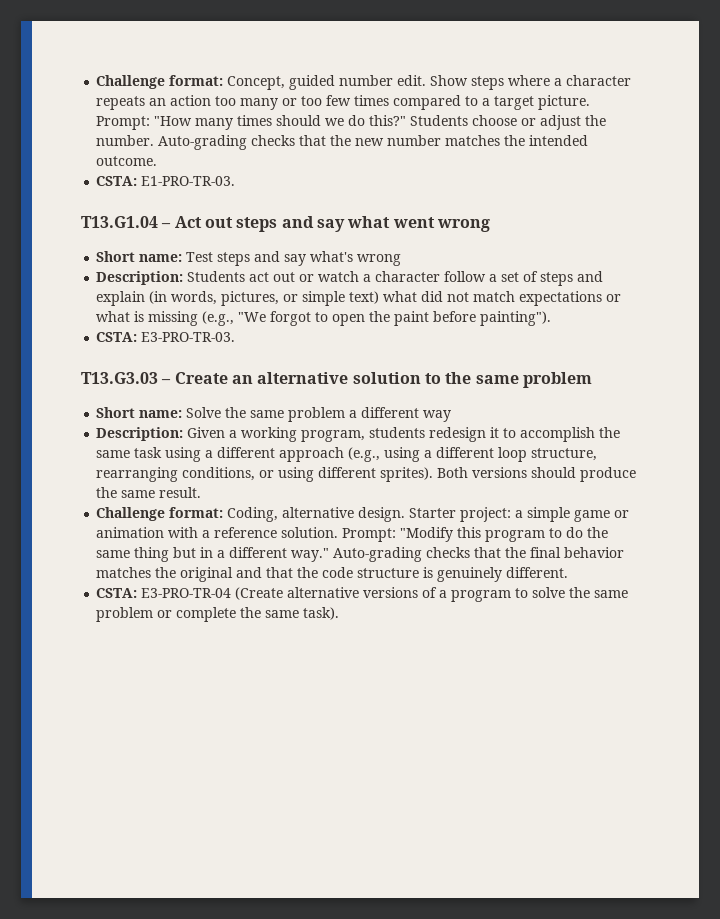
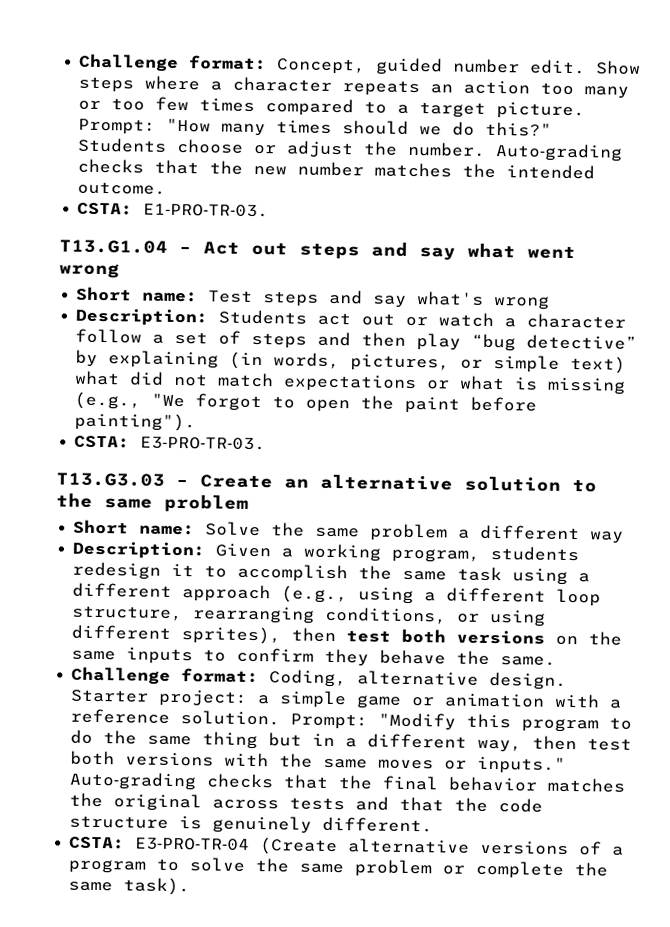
- Description: Students act out or watch a character follow a set of steps and explain (in words, pictures, or simple text) what did not match expectations or what is missing (e.g., "We forgot to open the paint before painting").
+ Description: Students act out or watch a character follow a set of steps and then play “bug detective” by explaining (in words, pictures, or simple text) what did not match expectations or what is missing (e.g., "We forgot to open the paint before painting").
- Description: Given a working program, students redesign it to accomplish the same task using a different approach (e.g., using a different loop structure, rearranging conditions, or using different sprites). Both versions should produce the same result.
+ Description: Given a working program, students redesign it to accomplish the same task using a different approach (e.g., using a different loop structure, rearranging conditions, or using different sprites), then test both versions on the same inputs to confirm they behave the same.
- Prompt: "Modify this program to do the same thing but in a different way."
+ Prompt: "Modify this program to do the same thing but in a different way, then test both versions with the same moves or inputs."
- Auto‑grading checks that the final behavior matches the original and that the code structure is genuinely different.
+ Auto‑grading checks that the final behavior matches the original across tests and that the code structure is genuinely different.

